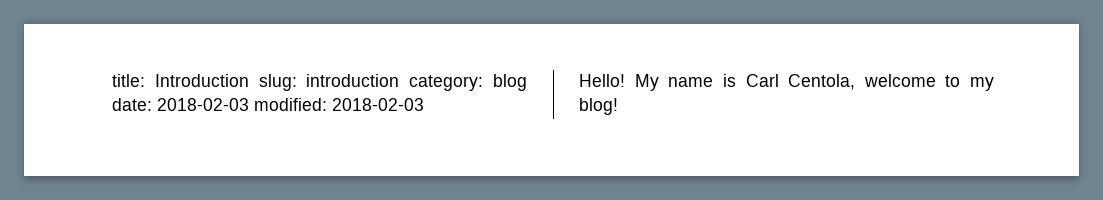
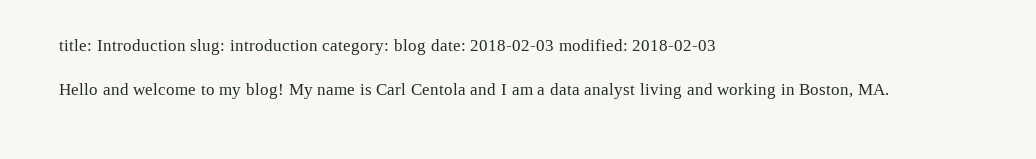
- Hello! My name is Carl Centola, welcome to my blog!
+ Hello and welcome to my blog! My name is Carl Centola and I am a data analyst living and working in Boston, MA.

